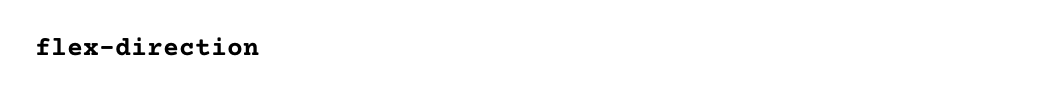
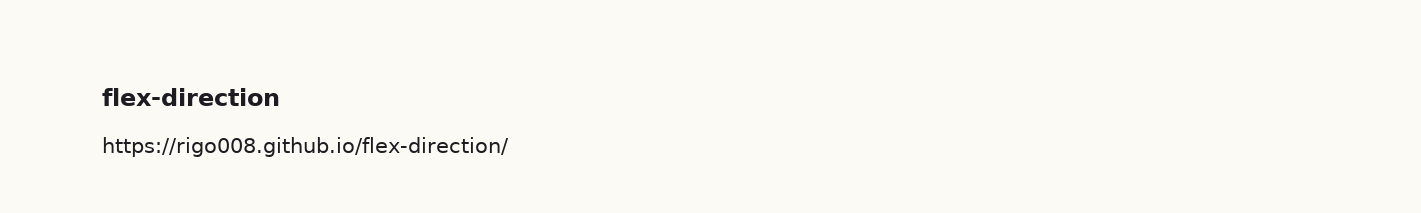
+ https://rigo008.github.io/flex-direction/

